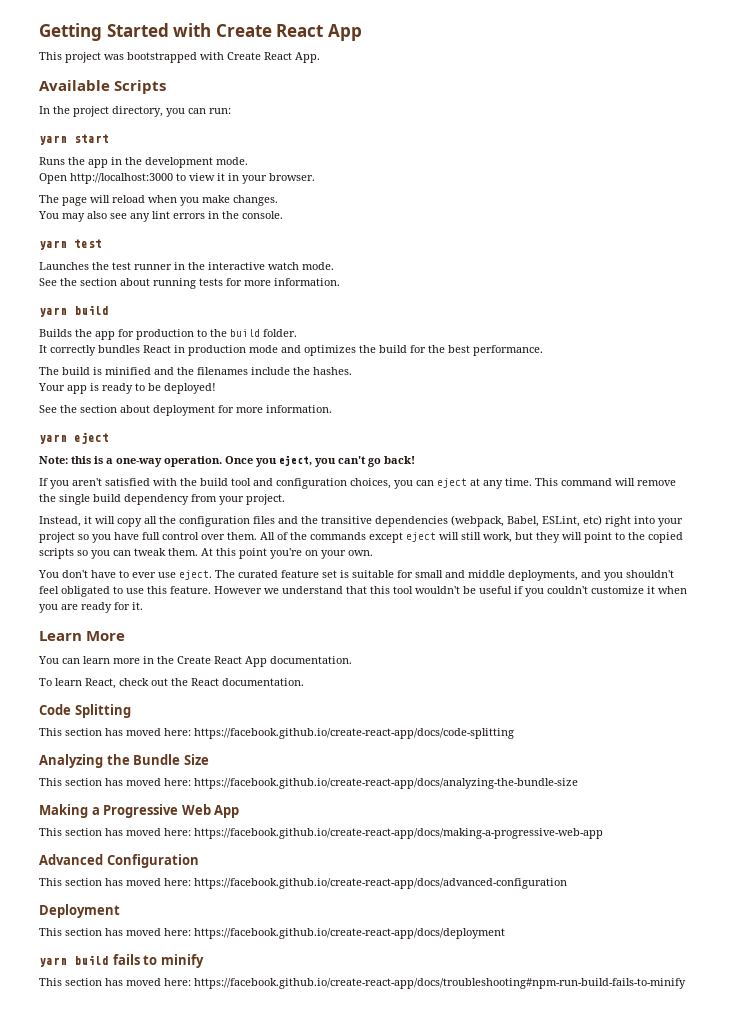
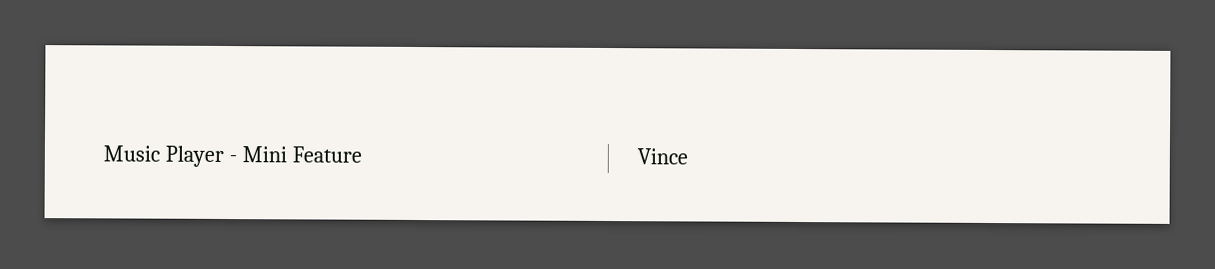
- Getting Started with Create React App
- This project was bootstrapped with Create React App.
- Available Scripts
- In the project directory, you can run:
- yarn start
- Runs the app in the development mode.
- Open http://localhost:3000 to view it in your browser.
- The page will reload when you make changes.
- You may also see any lint errors in the console.
- yarn test
- Launches the test runner in the interactive watch mode.
- See the section about running tests for more information.
- yarn build
- Builds the app for production to the build folder.
- It correctly bundles React in production mode and optimizes the build for the best performance.
- The build is minified and the filenames include the hashes.
- Your app is ready to be deployed!
- See the section about deployment for more information.
- yarn eject
- Note: this is a one-way operation. Once you eject, you can't go back!
- If you aren't satisfied with the build tool and configuration choices, you can eject at any time. This command will remove the single build dependency from your project.
- Instead, it will copy all the configuration files and the transitive dependencies (webpack, Babel, ESLint, etc) right into your project so you have full control over them. All of the commands except eject will still work, but they will point to the copied scripts so you can tweak them. At this point you're on your own.
- You don't have to ever use eject. The curated feature set is suitable for small and middle deployments, and you shouldn't feel obligated to use this feature. However we understand that this tool wouldn't be useful if you couldn't customize it when you are ready for it.
- Learn More
- You can learn more in the Create React App documentation.
- To learn React, check out the React documentation.
- Code Splitting
- This section has moved here: https://facebook.github.io/create-react-app/docs/code-splitting
- Analyzing the Bundle Size
- This section has moved here: https://facebook.github.io/create-react-app/docs/analyzing-the-bundle-size
- Making a Progressive Web App
- This section has moved here: https://facebook.github.io/create-react-app/docs/making-a-progressive-web-app
- Advanced Configuration
- This section has moved here: https://facebook.github.io/create-react-app/docs/advanced-configuration
- Deployment
- This section has moved here: https://facebook.github.io/create-react-app/docs/deployment
- yarn build fails to minify
- This section has moved here: https://facebook.github.io/create-react-app/docs/troubleshooting#npm-run-build-fails-to-minify
+ Music Player - Mini Feature
+ Vince

